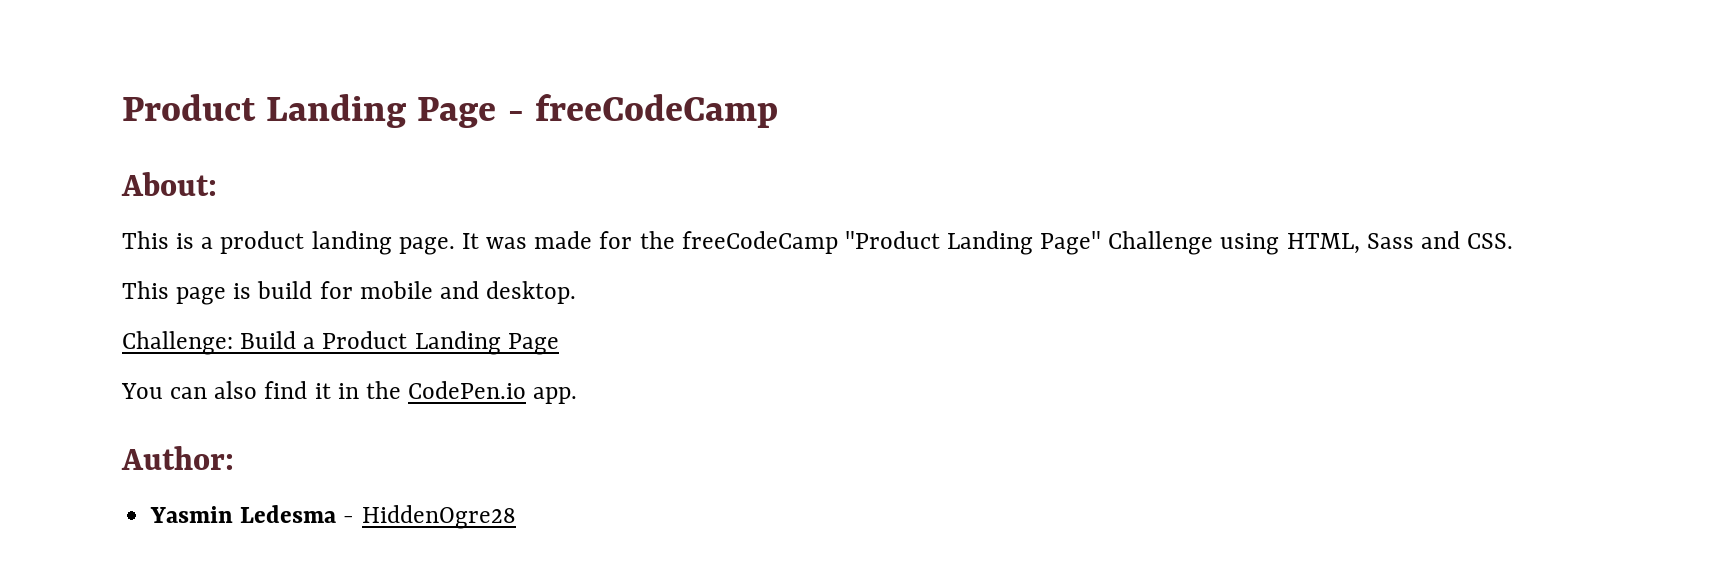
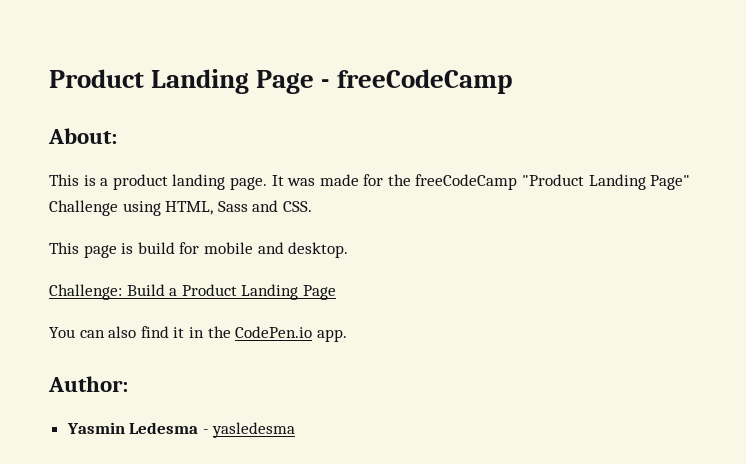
- Yasmin Ledesma - HiddenOgre28
+ Yasmin Ledesma - yasledesma

